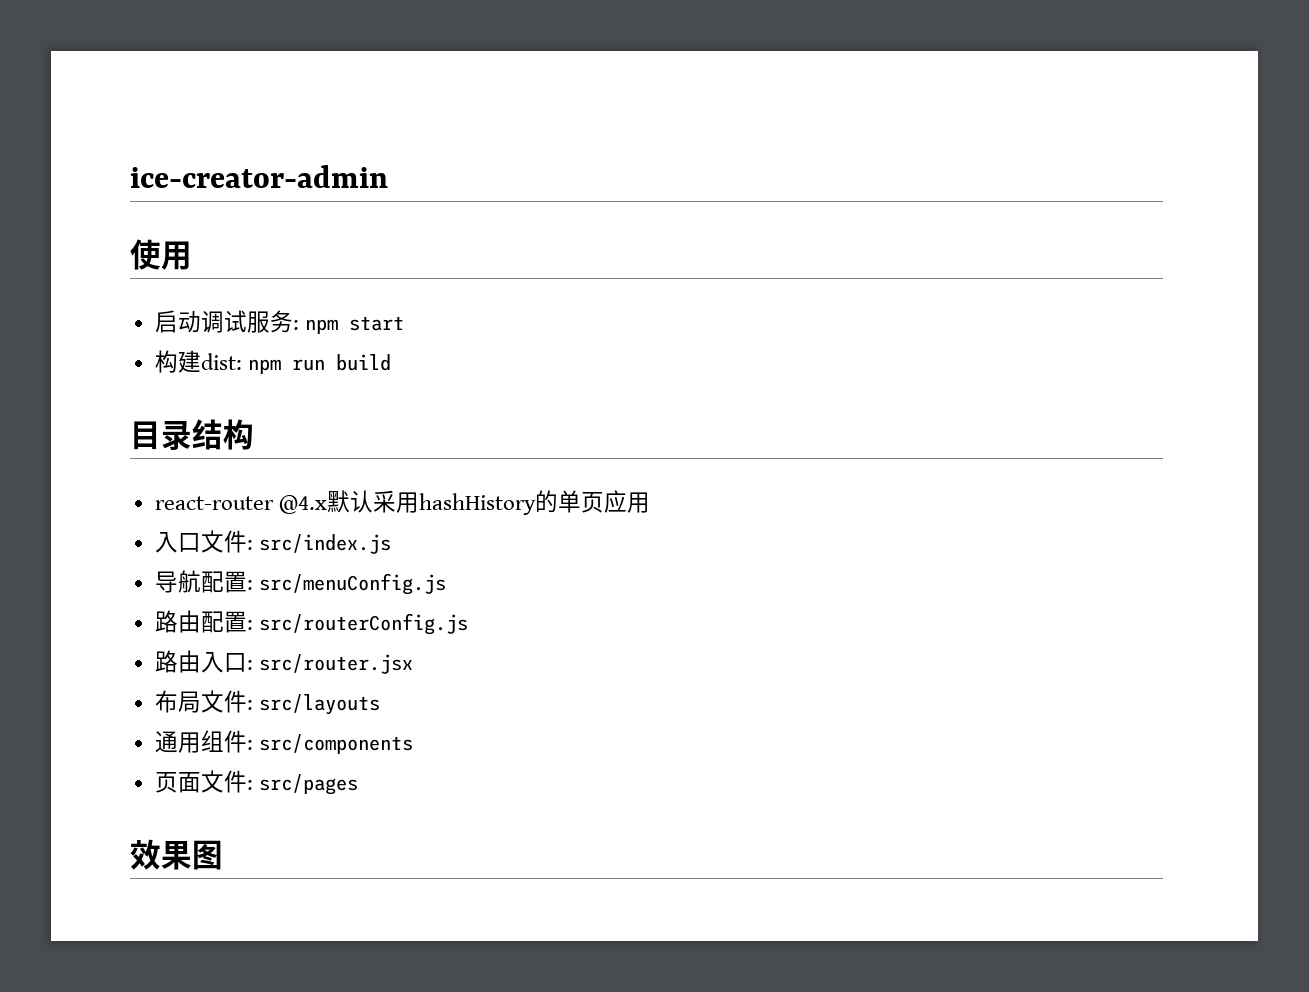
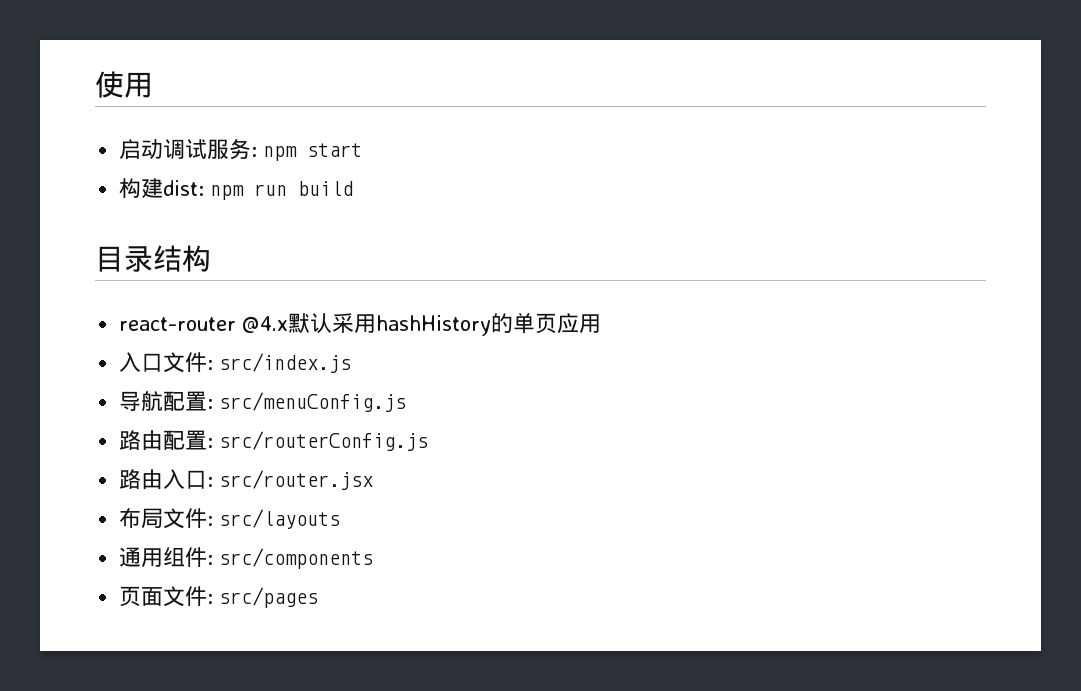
- ice-creator-admin
- 效果图

